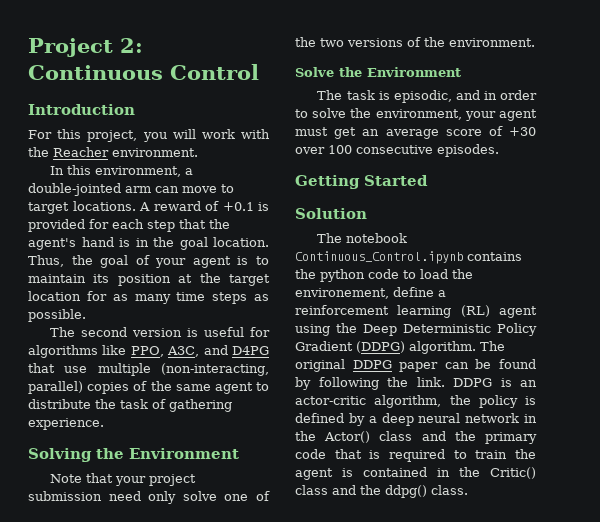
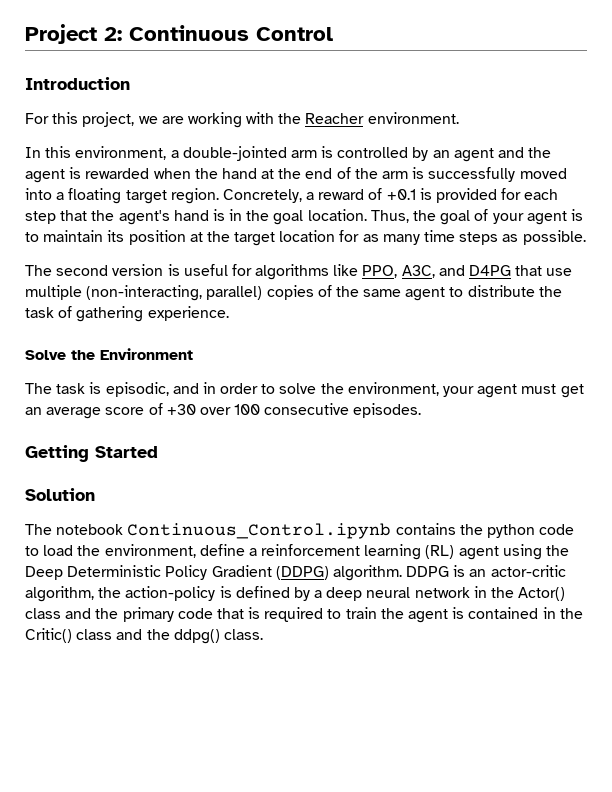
- For this project, you will work with the Reacher environment.
+ For this project, we are working with the Reacher environment.
- In this environment, a double-jointed arm can move to target locations. A reward of +0.1 is provided for each step that the agent's hand is in the goal location.
+ In this environment, a double-jointed arm is controlled by an agent and the agent is rewarded when the hand at the end of the arm is successfully moved into a floating target region. Concretely, a reward of +0.1 is provided for each step that the agent's hand is in the goal location.
- Solving the Environment
- Note that your project submission need only solve one of the two versions of the environment.
- The notebook Continuous_Control.ipynb contains the python code to load the environement, define a reinforcement learning (RL) agent using the Deep Deterministic Policy Gradient (DDPG) algorithm.
+ The notebook Continuous_Control.ipynb contains the python code to load the environment, define a reinforcement learning (RL) agent using the Deep Deterministic Policy Gradient (DDPG) algorithm.
- The original DDPG paper can be found by following the link.
- DDPG is an actor-critic algorithm, the policy is defined by a deep neural network in the Actor() class and the primary code that is required to train the agent is contained in the Critic() class and the ddpg() class.
+ DDPG is an actor-critic algorithm, the action-policy is defined by a deep neural network in the Actor() class and the primary code that is required to train the agent is contained in the Critic() class and the ddpg() class.

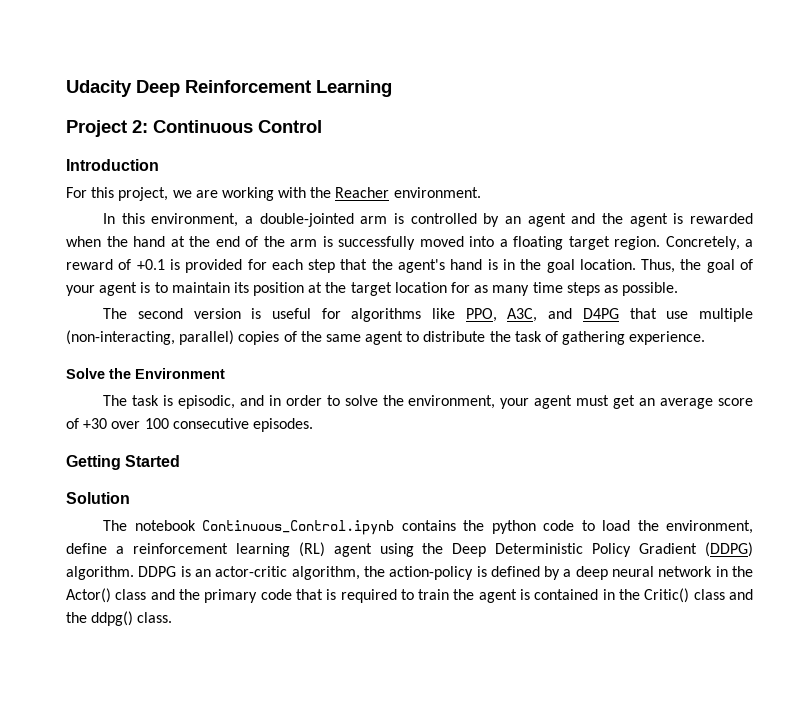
+ Udacity Deep Reinforcement Learning

